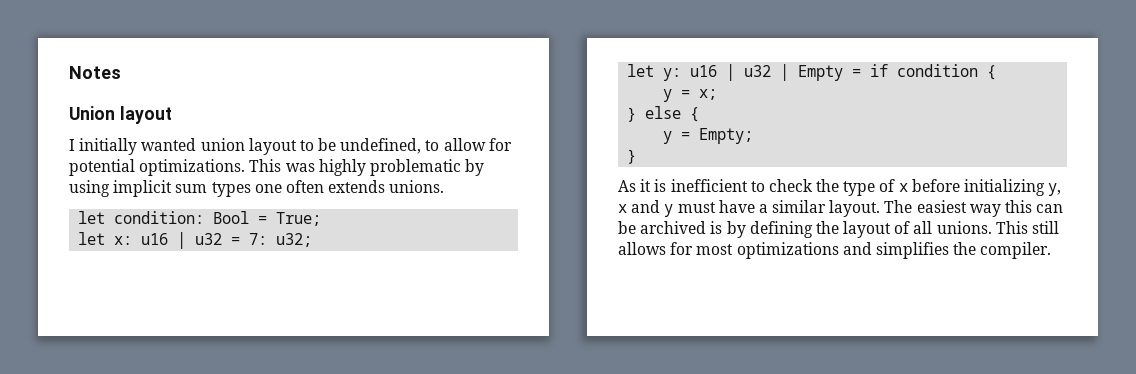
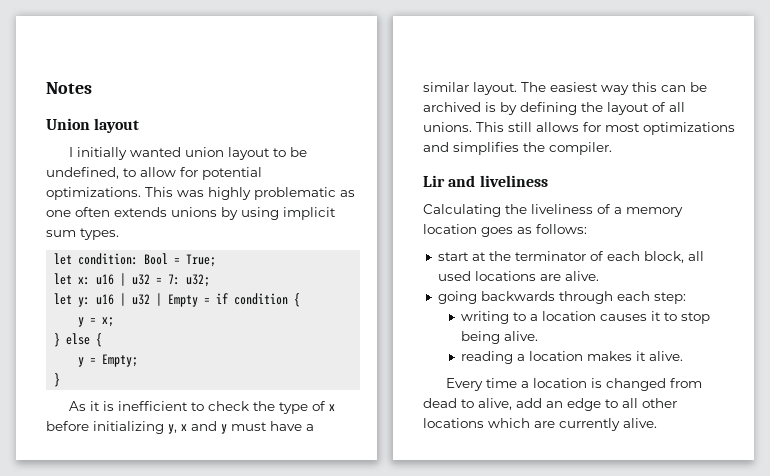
- This was highly problematic by using implicit sum types one often extends unions.
+ This was highly problematic as one often extends unions by using implicit sum types.
+ Lir and liveliness
+ Calculating the liveliness of a memory location goes as follows:
+ start at the terminator of each block, all used locations are alive.
+ going backwards through each step:
+ writing to a location causes it to stop being alive.
+ reading a location makes it alive.
+ Every time a location is changed from dead to alive, add an edge to all other locations which are currently alive.

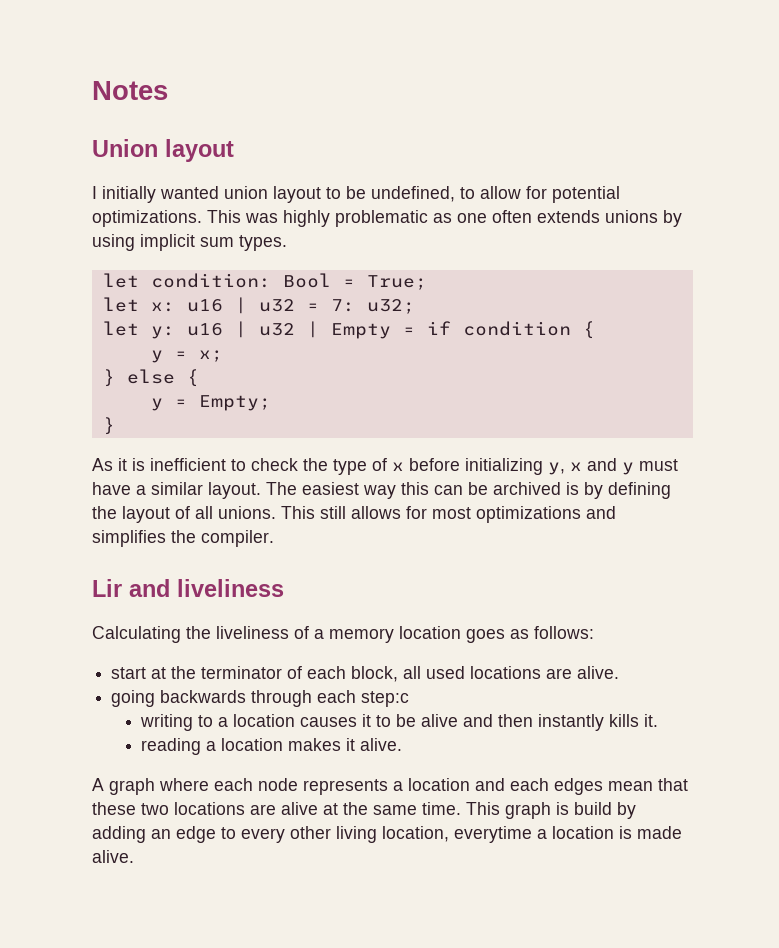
- going backwards through each step:
+ going backwards through each step:c
- writing to a location causes it to stop being alive.
+ writing to a location causes it to be alive and then instantly kills it.
- Every time a location is changed from dead to alive, add an edge to all other locations which are currently alive.
+ A graph where each node represents a location and each edges mean that these two locations are alive at the same time. This graph is build by adding an edge to every other living location, everytime a location is made alive.

